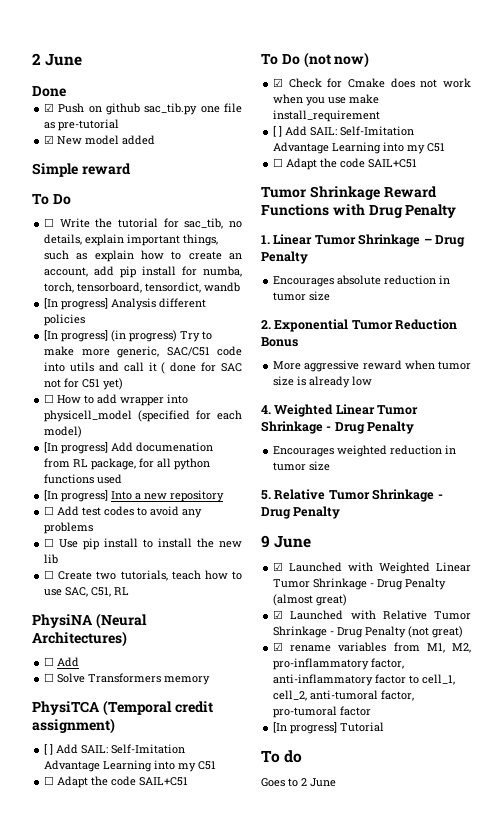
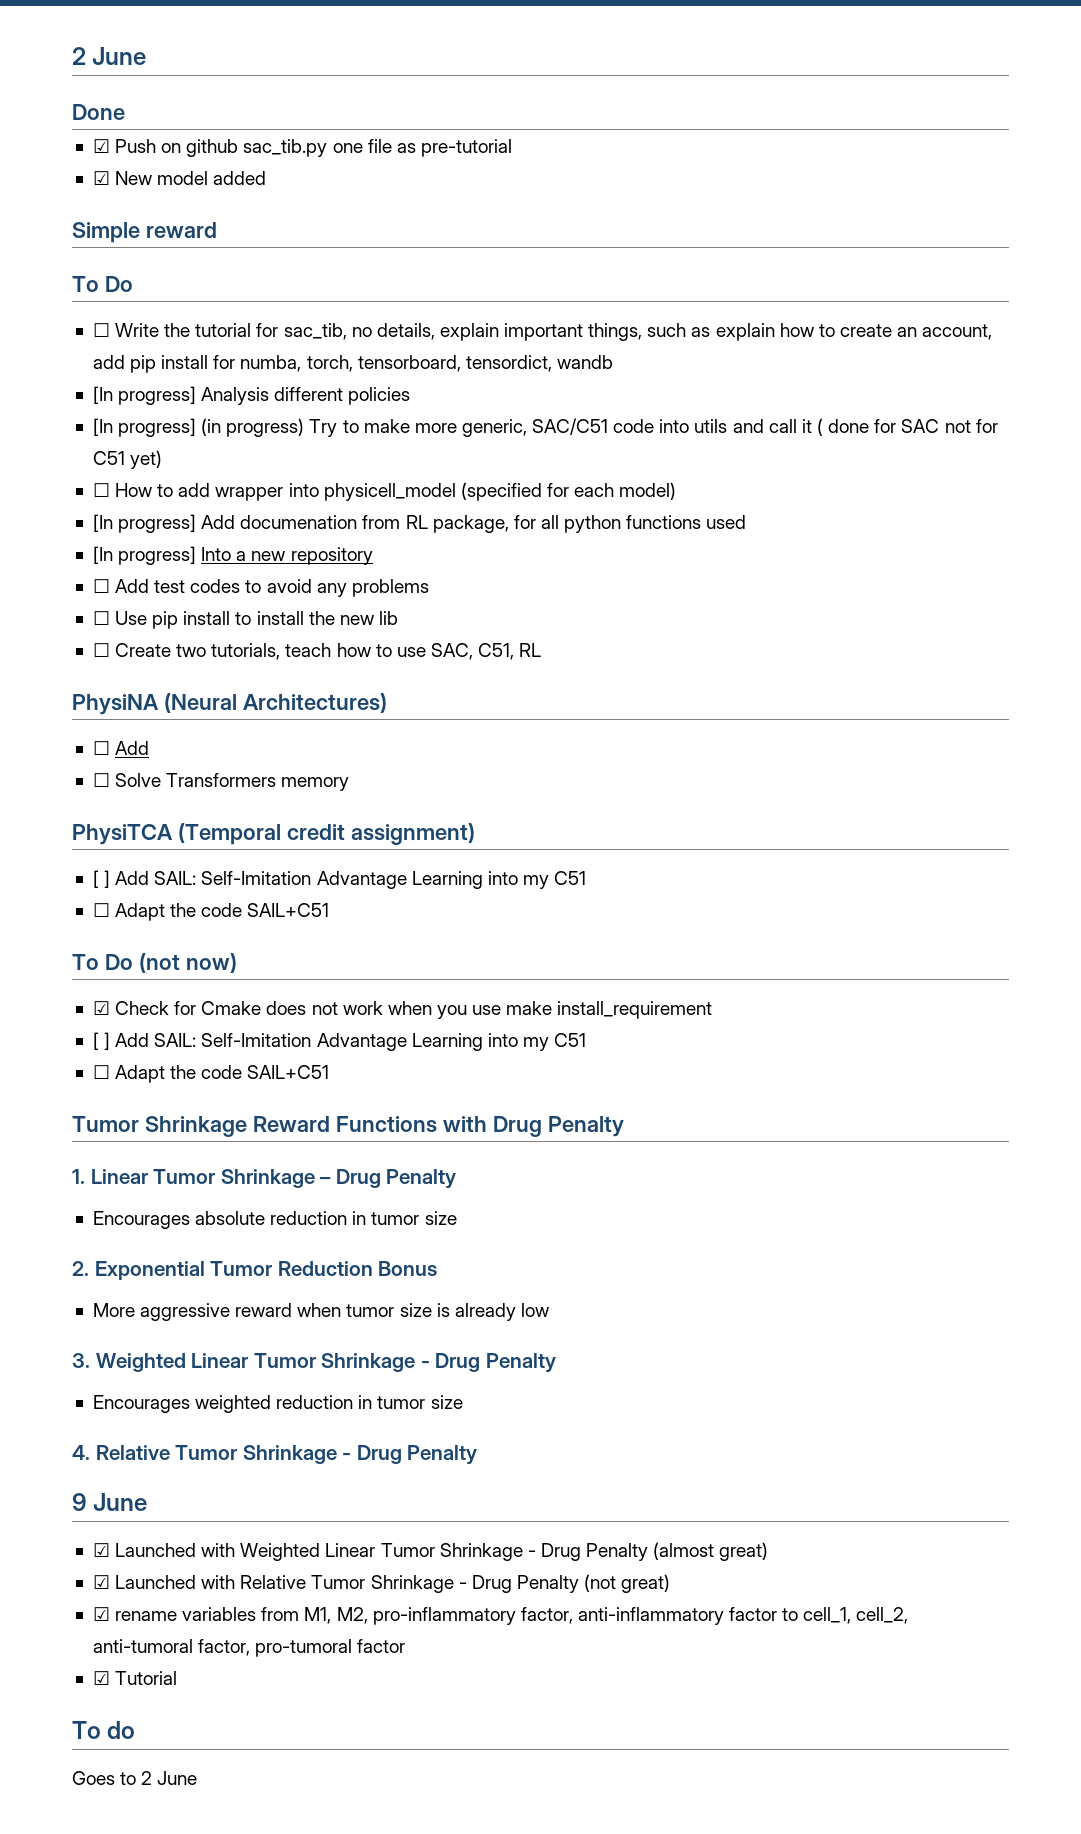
- 4. Weighted Linear Tumor Shrinkage - Drug Penalty
+ 3. Weighted Linear Tumor Shrinkage - Drug Penalty
- 5. Relative Tumor Shrinkage - Drug Penalty
+ 4. Relative Tumor Shrinkage - Drug Penalty
- [In progress] Tutorial
+ ☑ Tutorial

